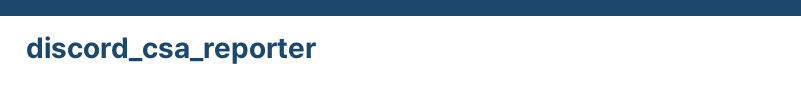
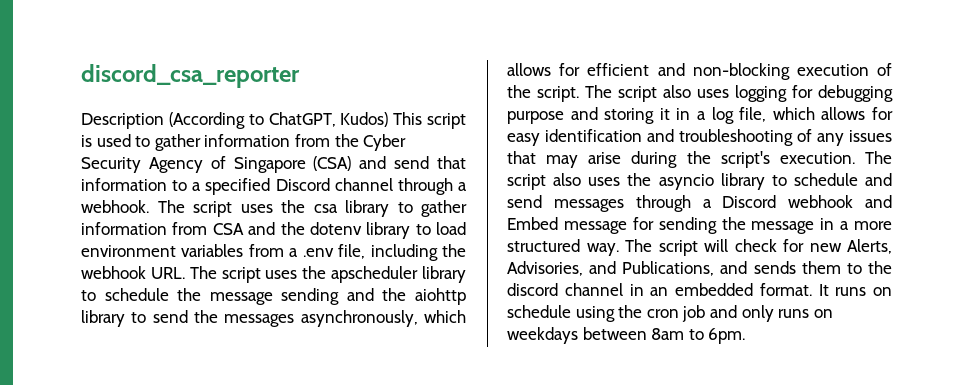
+ Description (According to ChatGPT, Kudos) This script is used to gather information from the Cyber Security Agency of Singapore (CSA) and send that information to a specified Discord channel through a webhook. The script uses the csa library to gather information from CSA and the dotenv library to load environment variables from a .env file, including the webhook URL. The script uses the apscheduler library to schedule the message sending and the aiohttp library to send the messages asynchronously, which allows for efficient and non-blocking execution of the script. The script also uses logging for debugging purpose and storing it in a log file, which allows for easy identification and troubleshooting of any issues that may arise during the script's execution. The script also uses the asyncio library to schedule and send messages through a Discord webhook and Embed message for sending the message in a more structured way. The script will check for new Alerts, Advisories, and Publications, and sends them to the discord channel in an embedded format. It runs on schedule using the cron job and only runs on weekdays between 8am to 6pm.

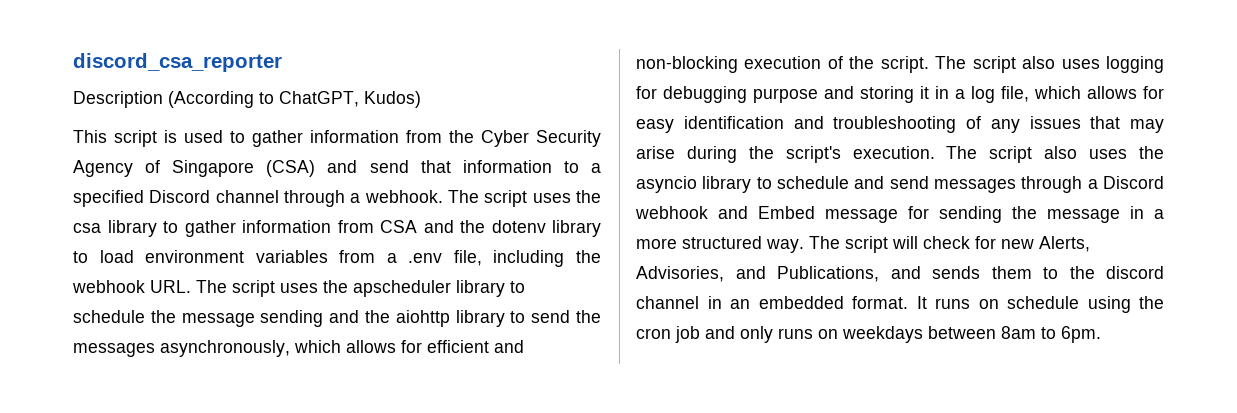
- Description (According to ChatGPT, Kudos) This script is used to gather information from the Cyber Security Agency of Singapore (CSA) and send that information to a specified Discord channel through a webhook.
+ Description (According to ChatGPT, Kudos)
+ This script is used to gather information from the Cyber Security Agency of Singapore (CSA) and send that information to a specified Discord channel through a webhook.

